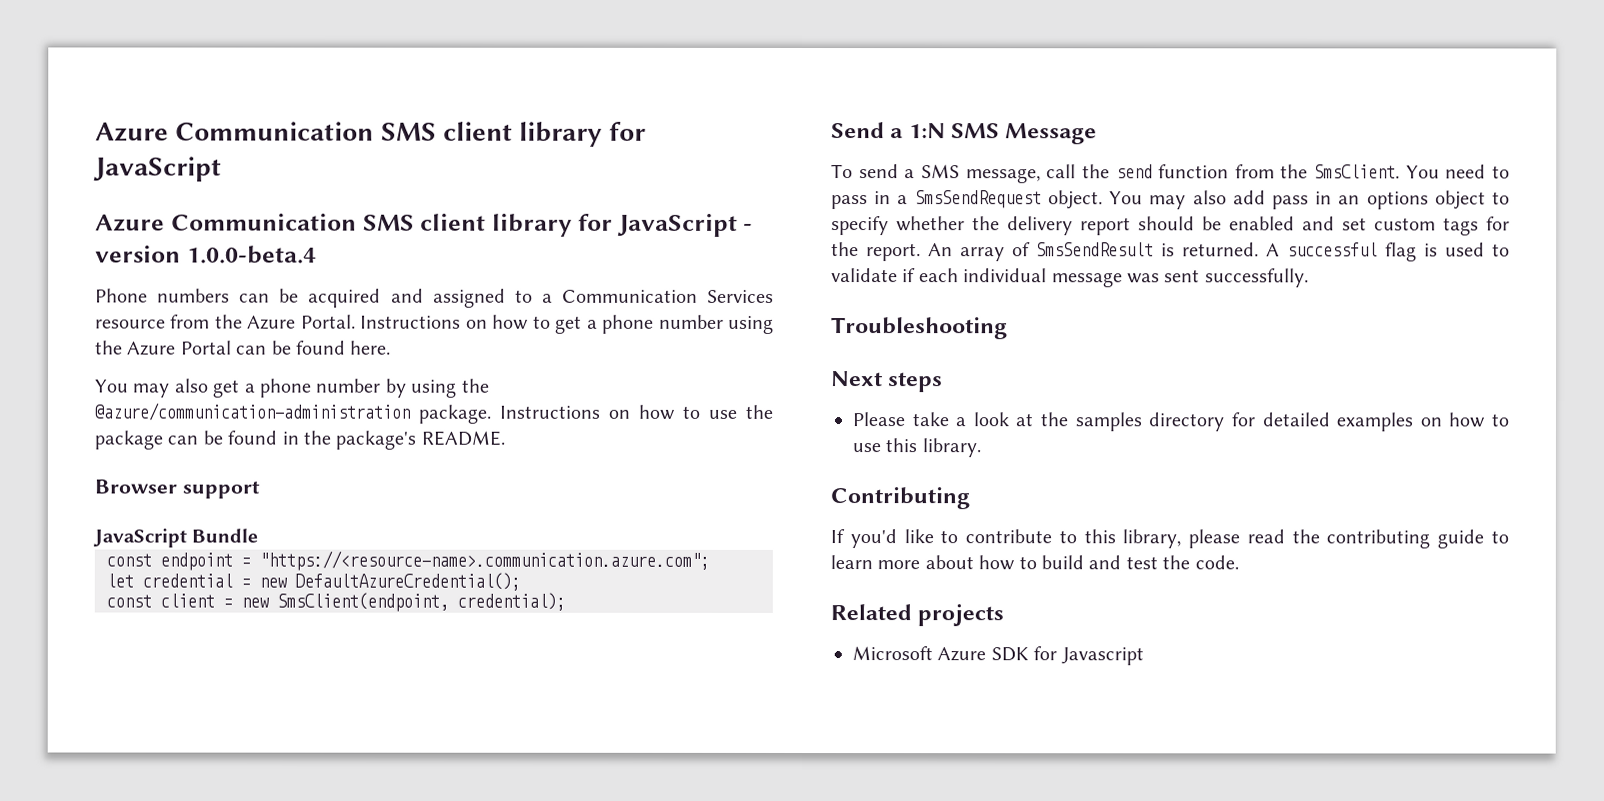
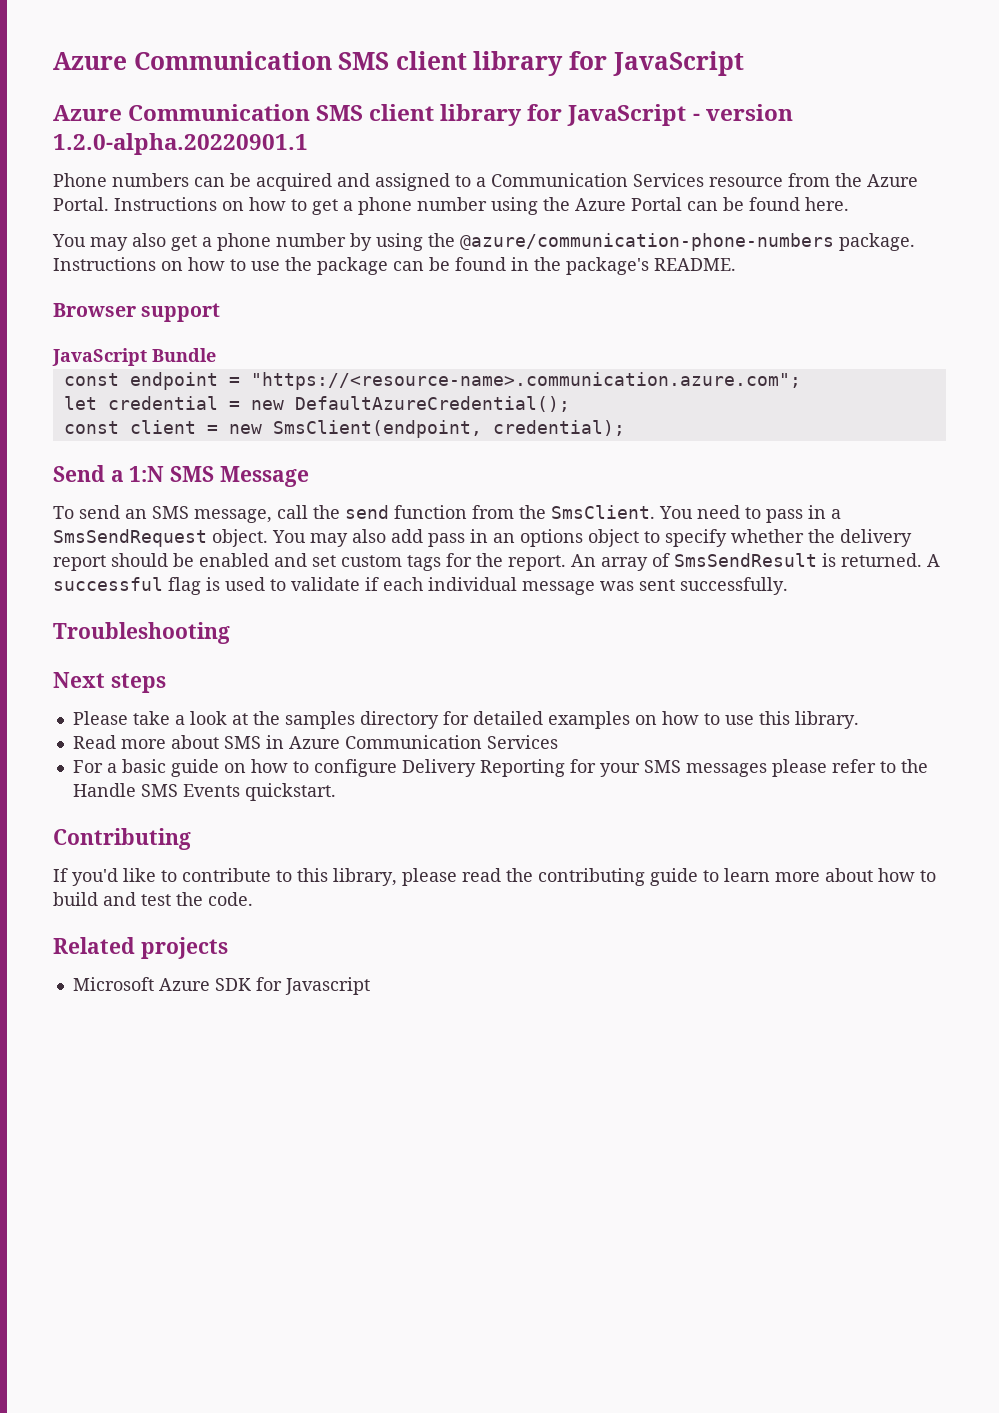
- Azure Communication SMS client library for JavaScript - version 1.0.0-beta.4
+ Azure Communication SMS client library for JavaScript - version 1.2.0-alpha.20220901.1
- You may also get a phone number by using the @azure/communication-administration package.
+ You may also get a phone number by using the @azure/communication-phone-numbers package.
- To send a SMS message, call the send function from the SmsClient.
+ To send an SMS message, call the send function from the SmsClient.
+ Read more about SMS in Azure Communication Services
+ For a basic guide on how to configure Delivery Reporting for your SMS messages please refer to the Handle SMS Events quickstart.

